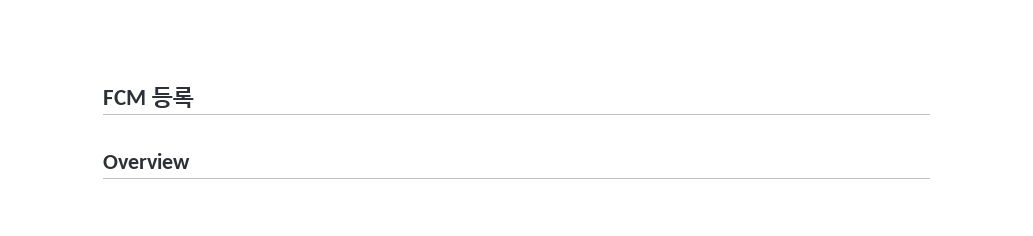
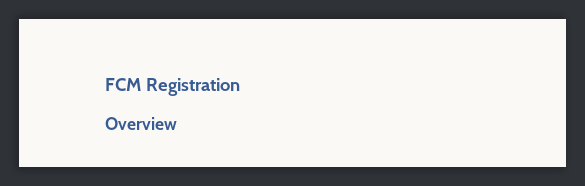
- FCM 등록
+ FCM Registration

